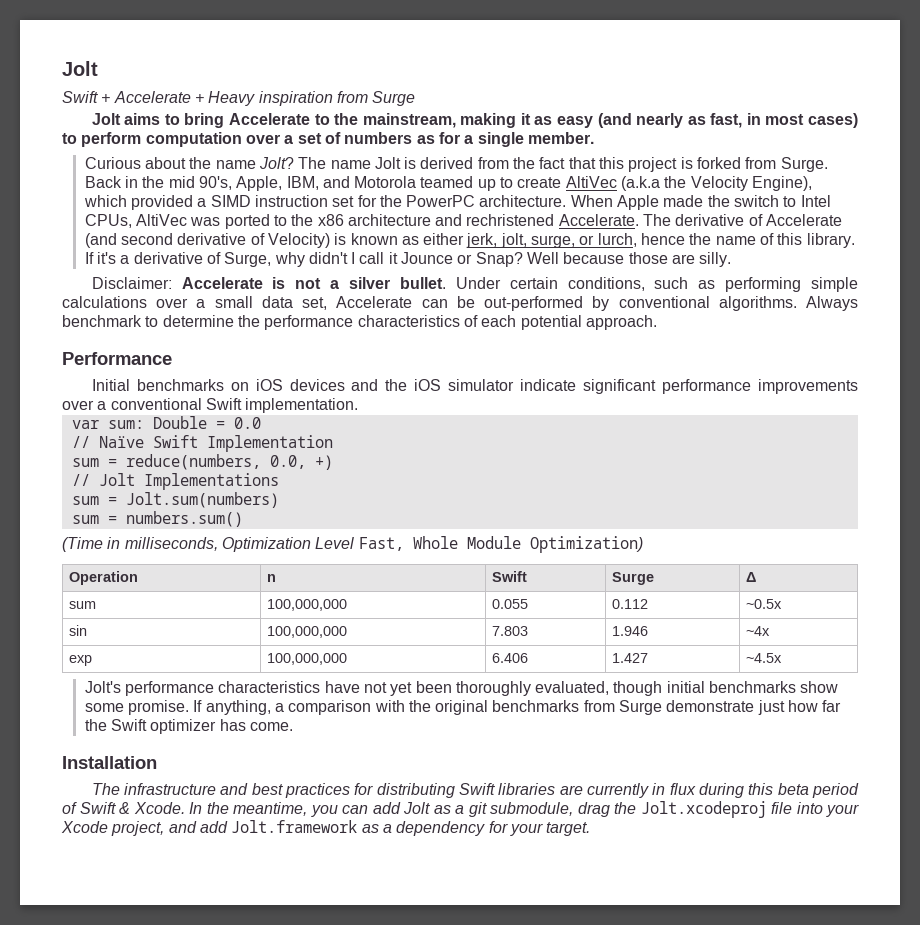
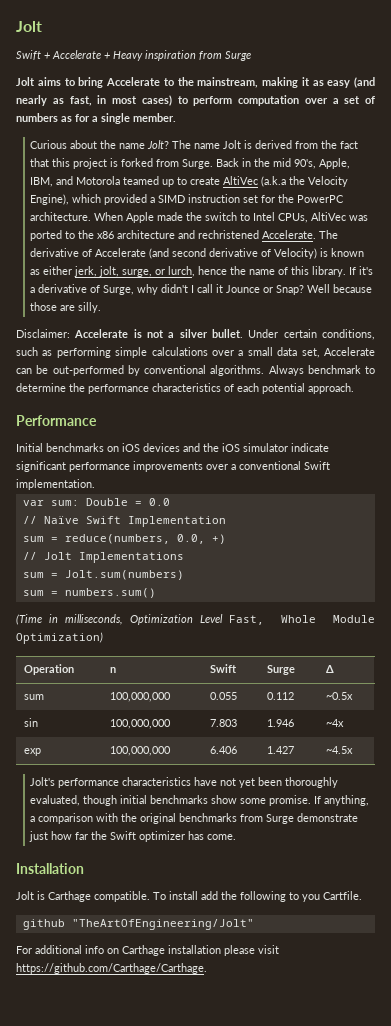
- The infrastructure and best practices for distributing Swift libraries are currently in flux during this beta period of Swift & Xcode. In the meantime, you can add Jolt as a git submodule, drag the Jolt.xcodeproj file into your Xcode project, and add Jolt.framework as a dependency for your target.
+ Jolt is Carthage compatible. To install add the following to you Cartfile.
+ github "TheArtOfEngineering/Jolt"
+ For additional info on Carthage installation please visit https://github.com/Carthage/Carthage.

